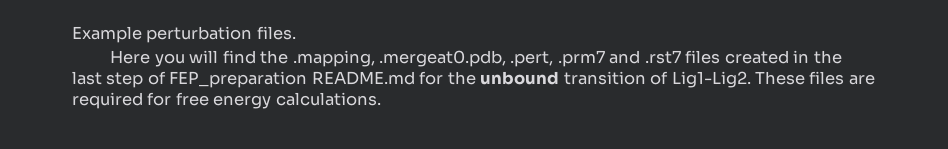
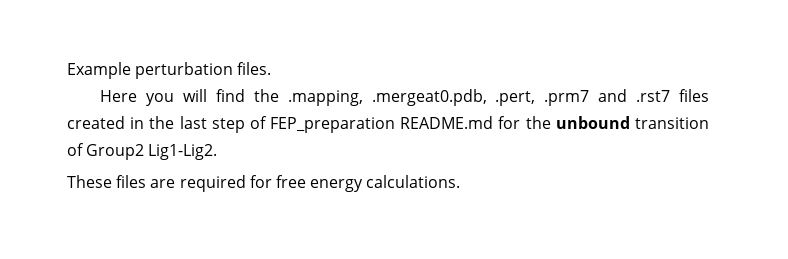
- Here you will find the .mapping, .mergeat0.pdb, .pert, .prm7 and .rst7 files created in the last step of FEP_preparation README.md for the unbound transition of Lig1-Lig2. These files are required for free energy calculations.
+ Here you will find the .mapping, .mergeat0.pdb, .pert, .prm7 and .rst7 files created in the last step of FEP_preparation README.md for the unbound transition of Group2 Lig1-Lig2.
+ These files are required for free energy calculations.

